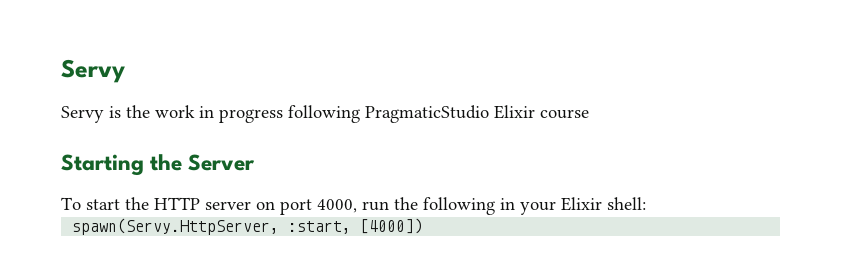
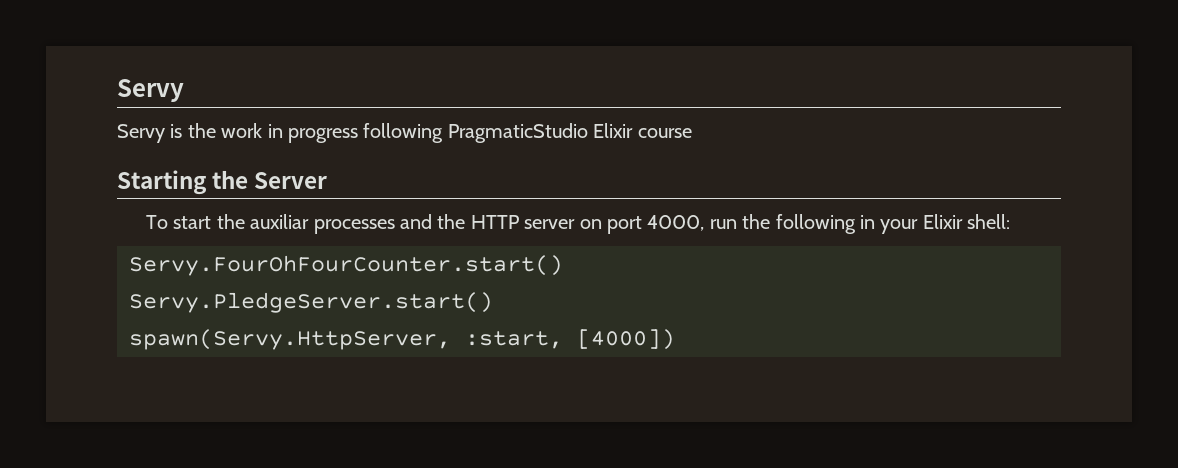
- To start the HTTP server on port 4000, run the following in your Elixir shell:
+ To start the auxiliar processes and the HTTP server on port 4000, run the following in your Elixir shell:
+ Servy.FourOhFourCounter.start()
+ Servy.PledgeServer.start()

